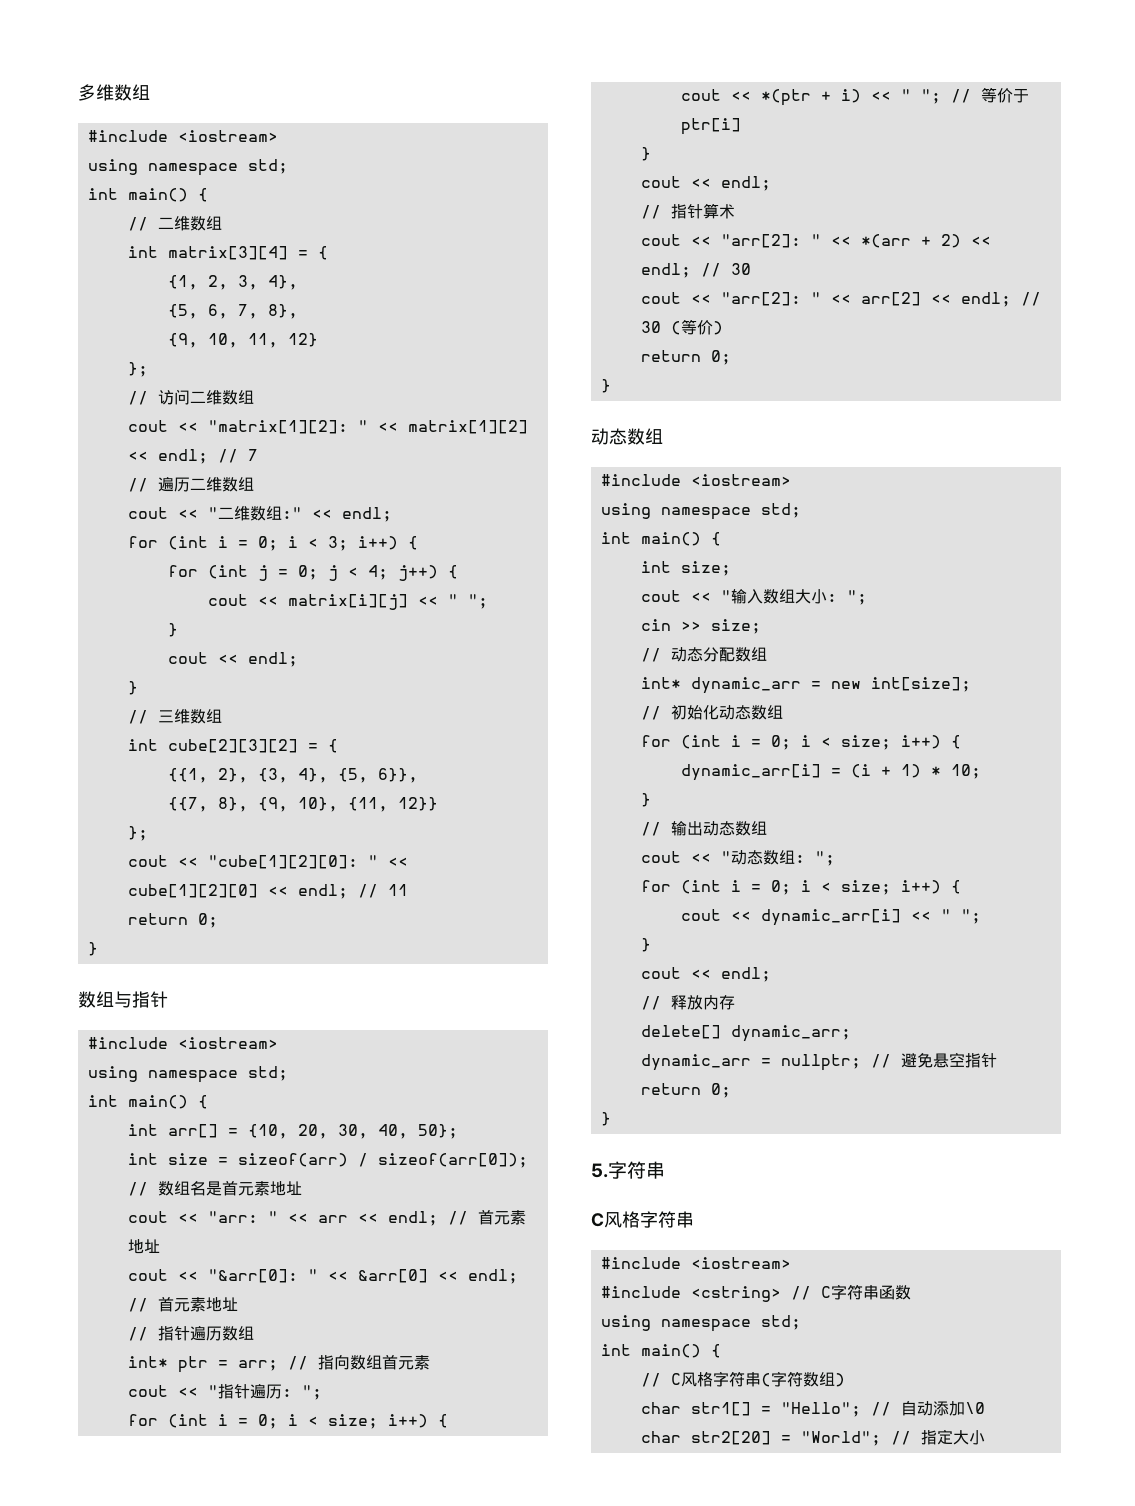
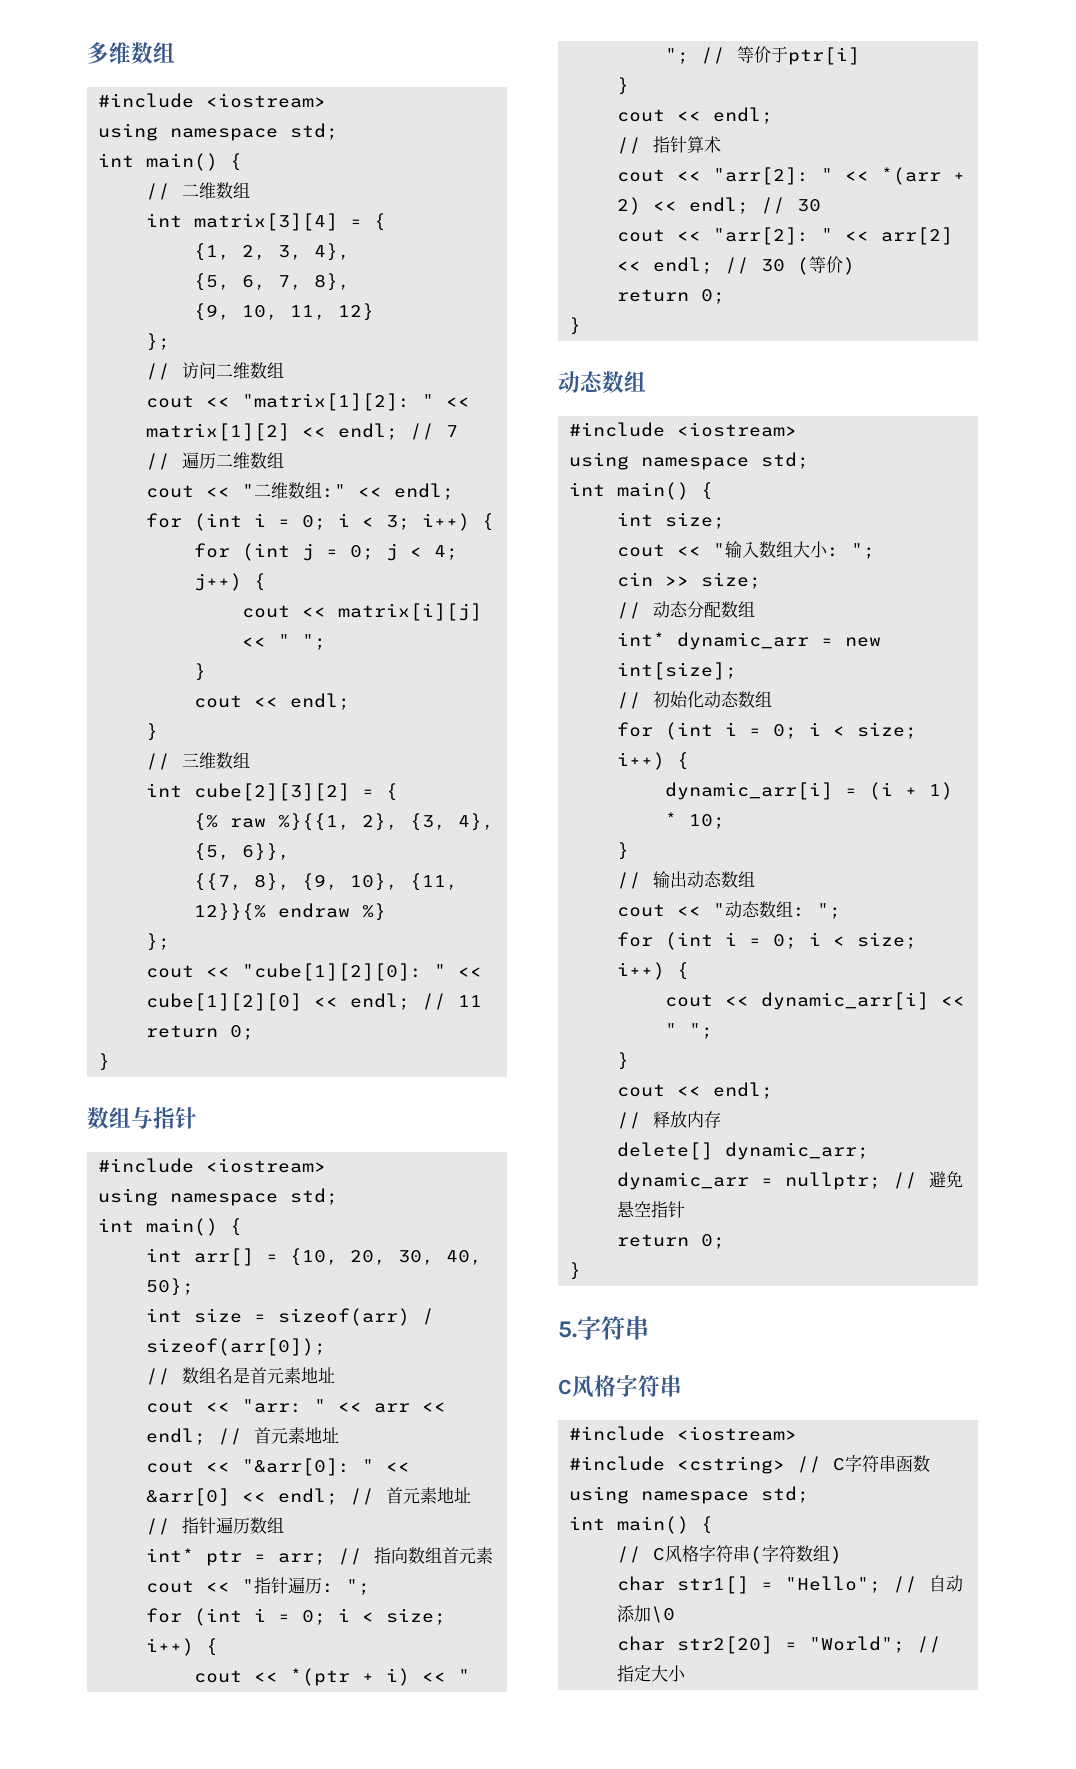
- {{1, 2}, {3, 4}, {5, 6}},
+ {% raw %}{{1, 2}, {3, 4}, {5, 6}},
- {{7, 8}, {9, 10}, {11, 12}}
+ {{7, 8}, {9, 10}, {11, 12}}{% endraw %}

